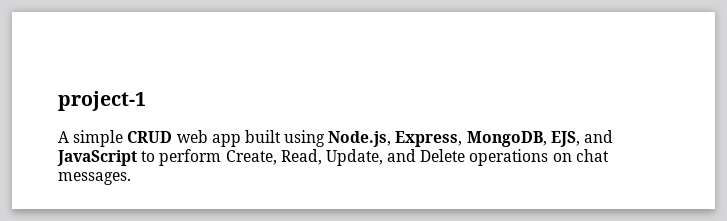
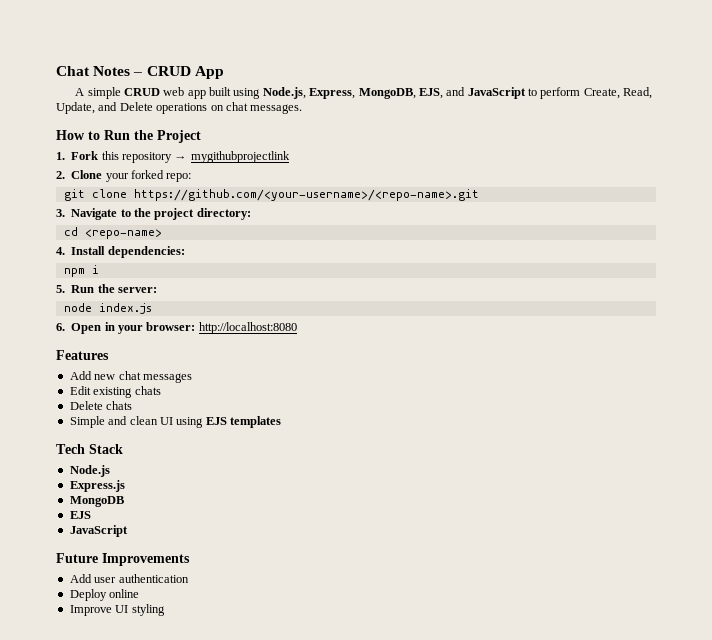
- project-1
+ Chat Notes – CRUD App
+ How to Run the Project
+ 1. Fork this repository → mygithubprojectlink
+ 2. Clone your forked repo:
+ git clone https://github.com/<your-username>/<repo-name>.git
+ 3. Navigate to the project directory:
+ cd <repo-name>
+ 4. Install dependencies:
+ npm i
+ 5. Run the server:
+ node index.js
+ 6. Open in your browser: http://localhost:8080
+ Features
+ Add new chat messages
+ Edit existing chats
+ Delete chats
+ Simple and clean UI using EJS templates
+ Tech Stack
+ Node.js
+ Express.js
+ MongoDB
+ EJS
+ JavaScript
+ Future Improvements
+ Add user authentication
+ Deploy online
+ Improve UI styling

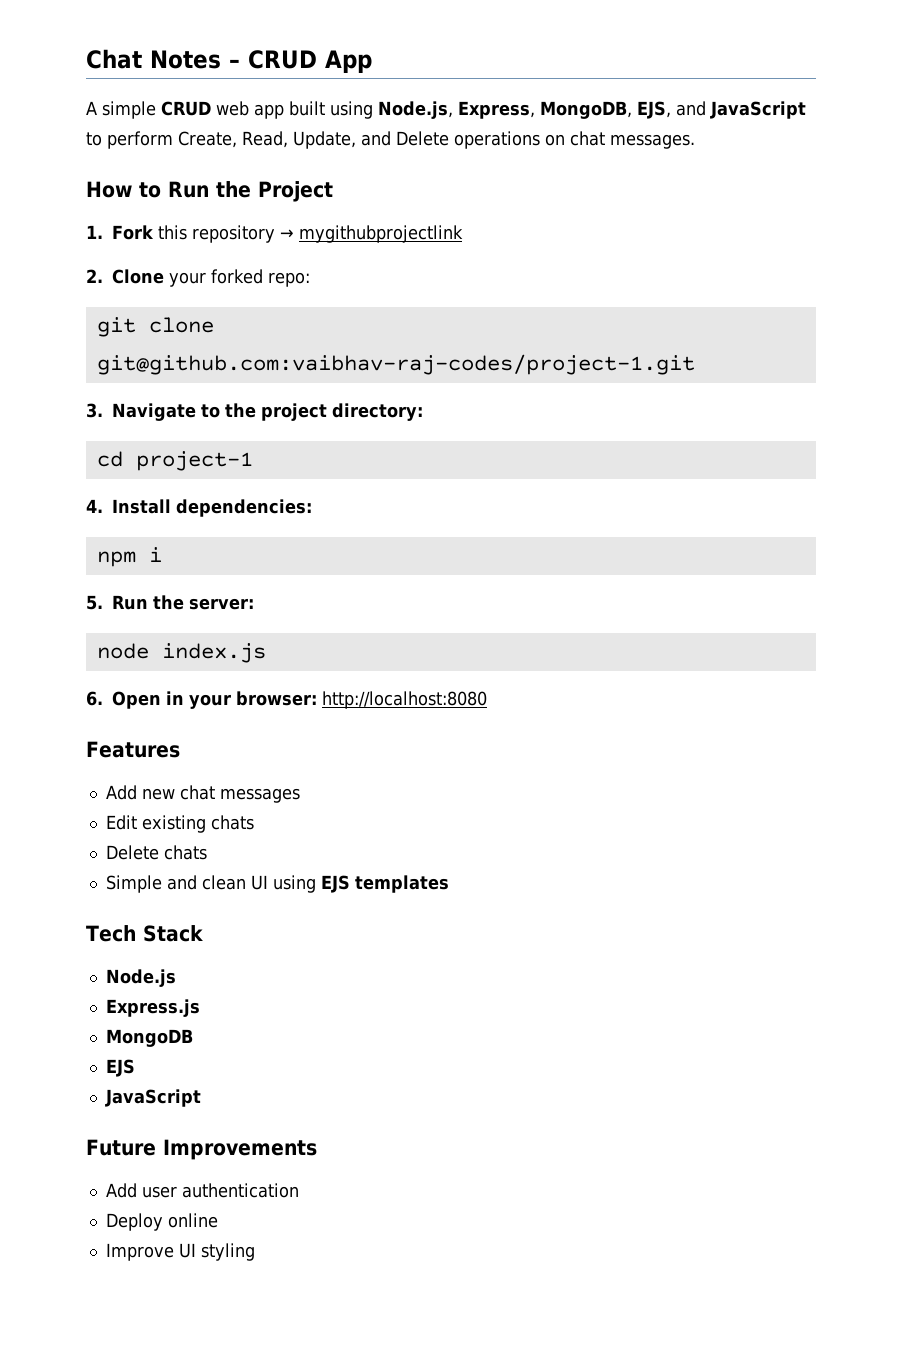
- git clone https://github.com/<your-username>/<repo-name>.git
+ git clone git@github.com:vaibhav-raj-codes/project-1.git
- cd <repo-name>
+ cd project-1

